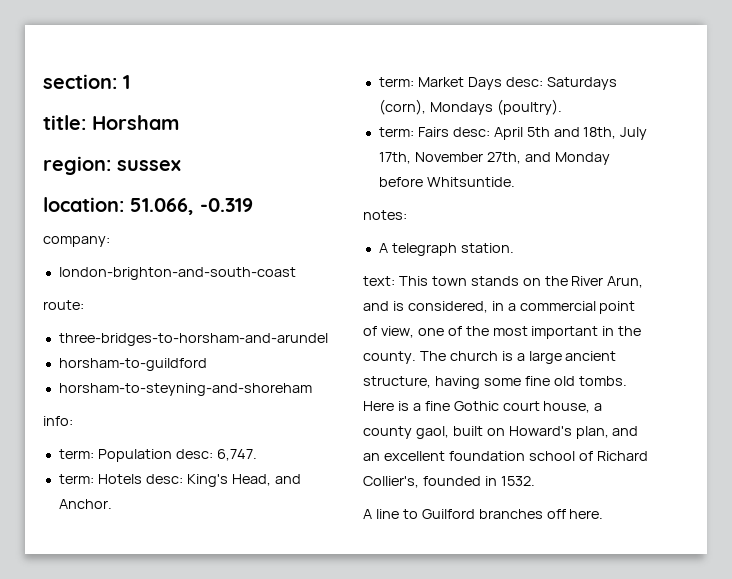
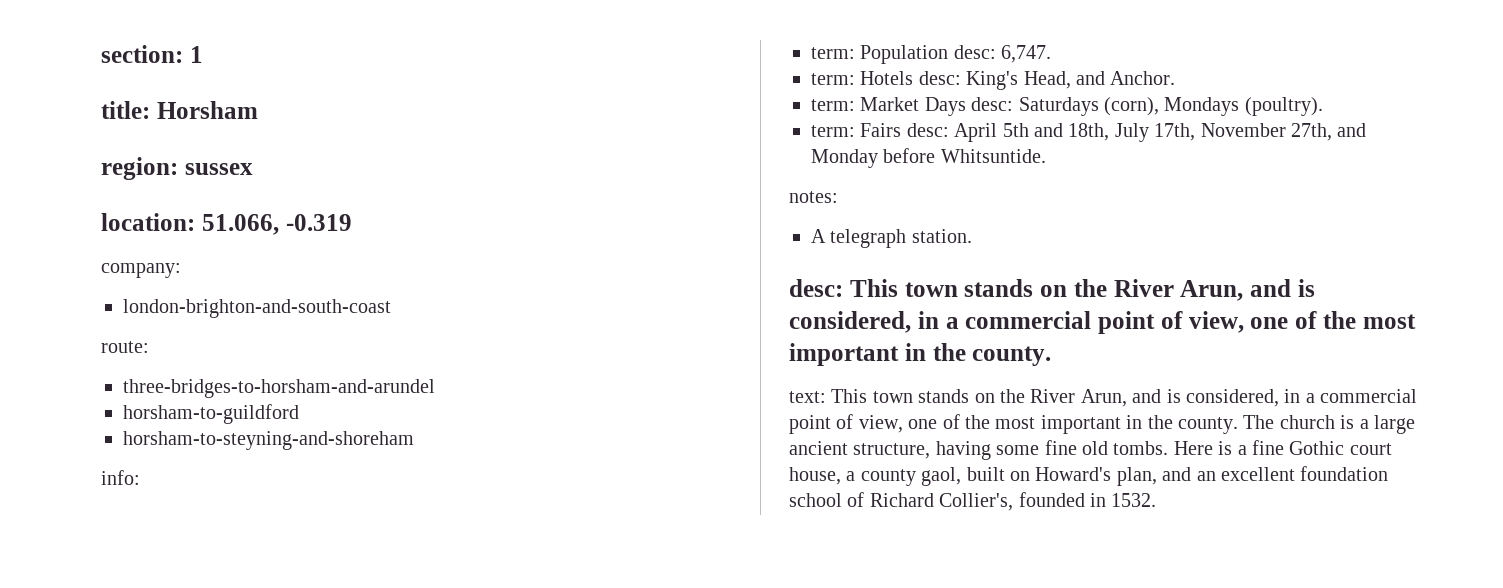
+ desc: This town stands on the River Arun, and is considered, in a commercial point of view, one of the most important in the county.
- A line to Guilford branches off here.

